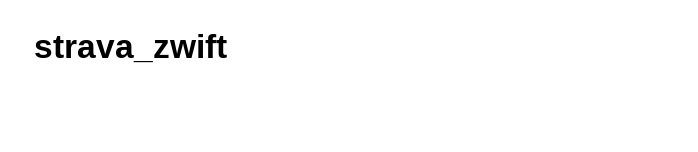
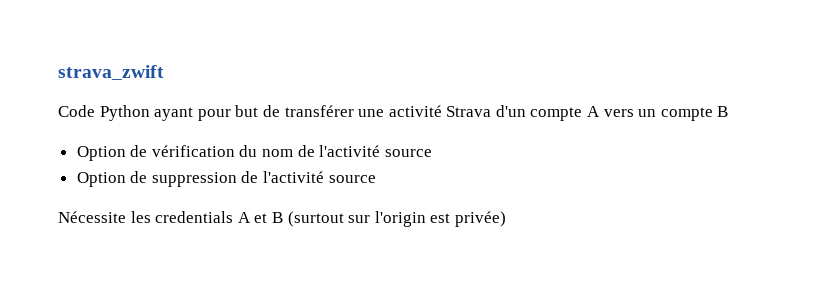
+ Code Python ayant pour but de transférer une activité Strava d'un compte A vers un compte B
+ Option de vérification du nom de l'activité source
+ Option de suppression de l'activité source
+ Nécessite les credentials A et B (surtout sur l'origin est privée)

